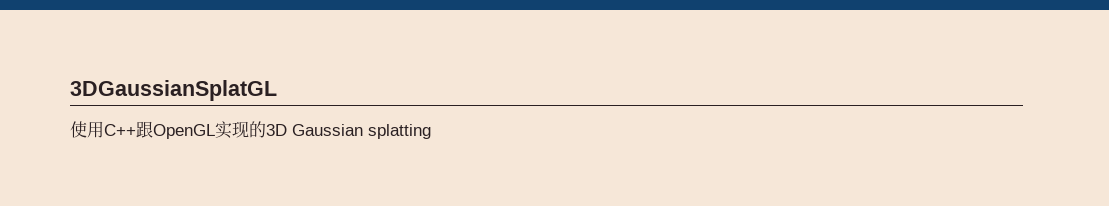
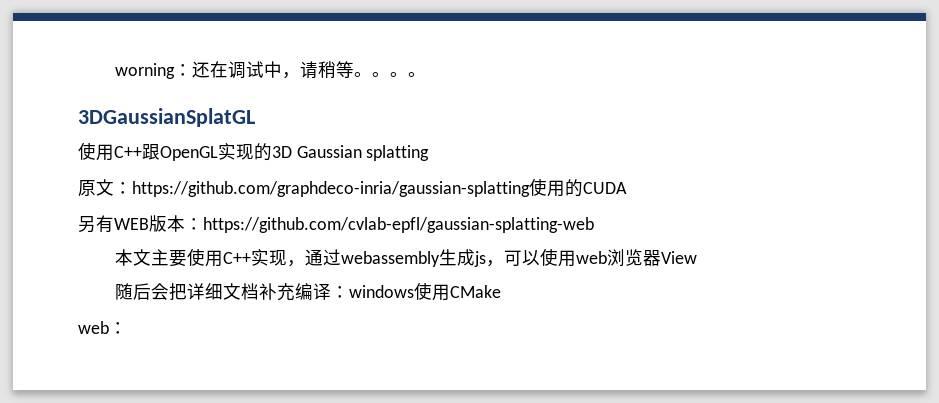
+ worning：还在调试中，请稍等。。。。
+ 原文：https://github.com/graphdeco-inria/gaussian-splatting使用的CUDA
+ 另有WEB版本：https://github.com/cvlab-epfl/gaussian-splatting-web
+ 本文主要使用C++实现，通过webassembly生成js，可以使用web浏览器View
+ 随后会把详细文档补充编译：windows使用CMake
+ web：

